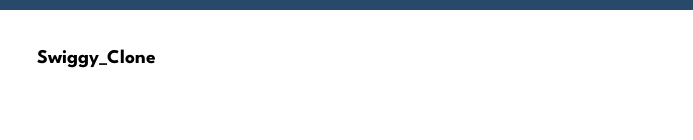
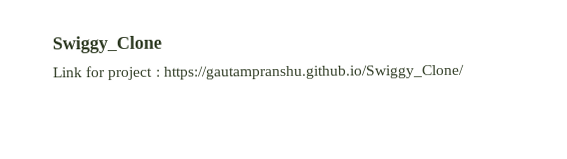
+ Link for project : https://gautampranshu.github.io/Swiggy_Clone/

